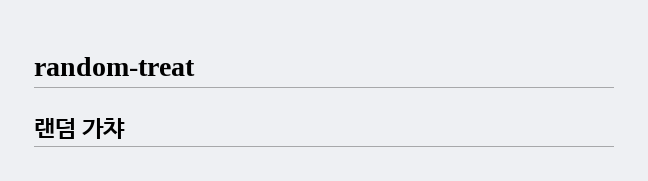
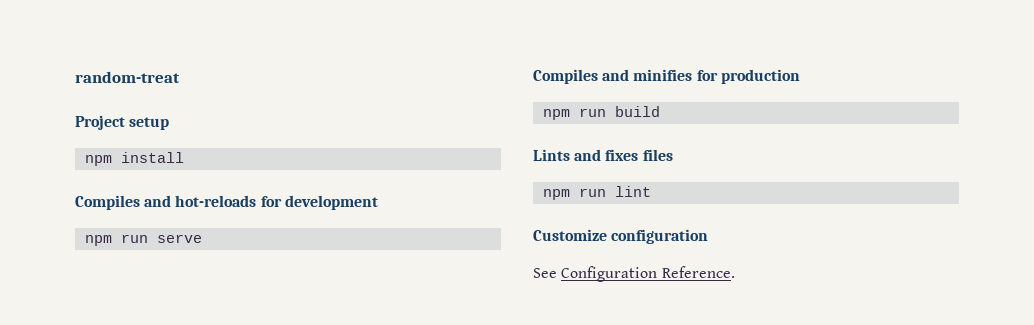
- 랜덤 가챠
+ Project setup
+ npm install
+ Compiles and hot-reloads for development
+ npm run serve
+ Compiles and minifies for production
+ npm run build
+ Lints and fixes files
+ npm run lint
+ Customize configuration
+ See Configuration Reference.

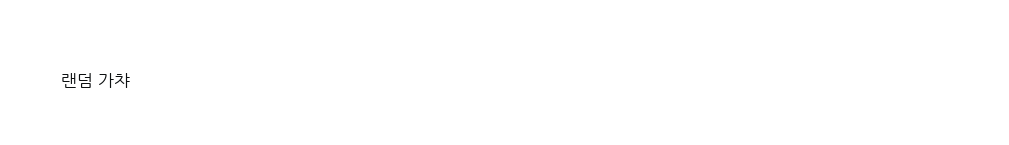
- random-treat
- Project setup
- npm install
- Compiles and hot-reloads for development
- npm run serve
- Compiles and minifies for production
- npm run build
- Lints and fixes files
- npm run lint
- Customize configuration
- See Configuration Reference.
+ 랜덤 가챠

